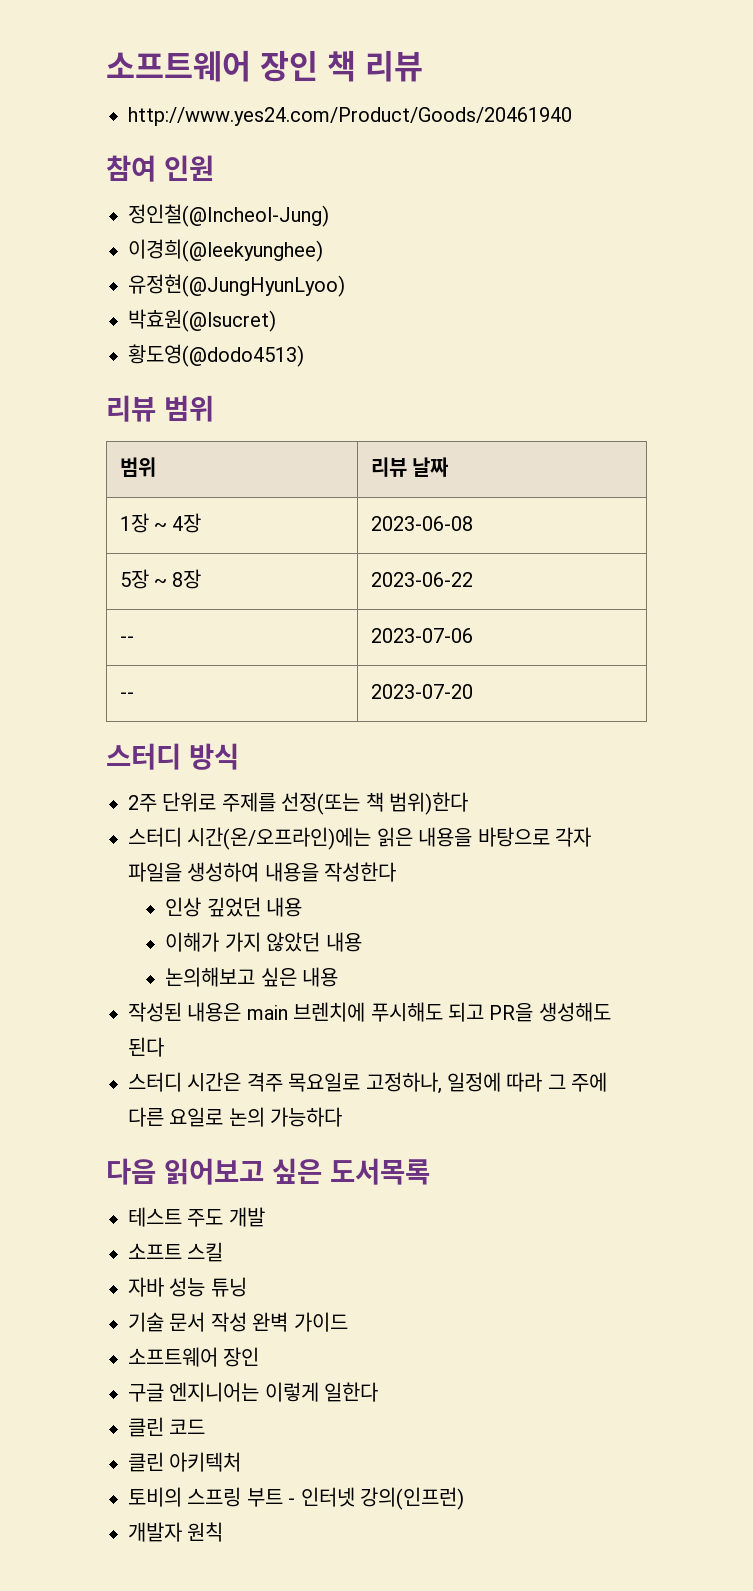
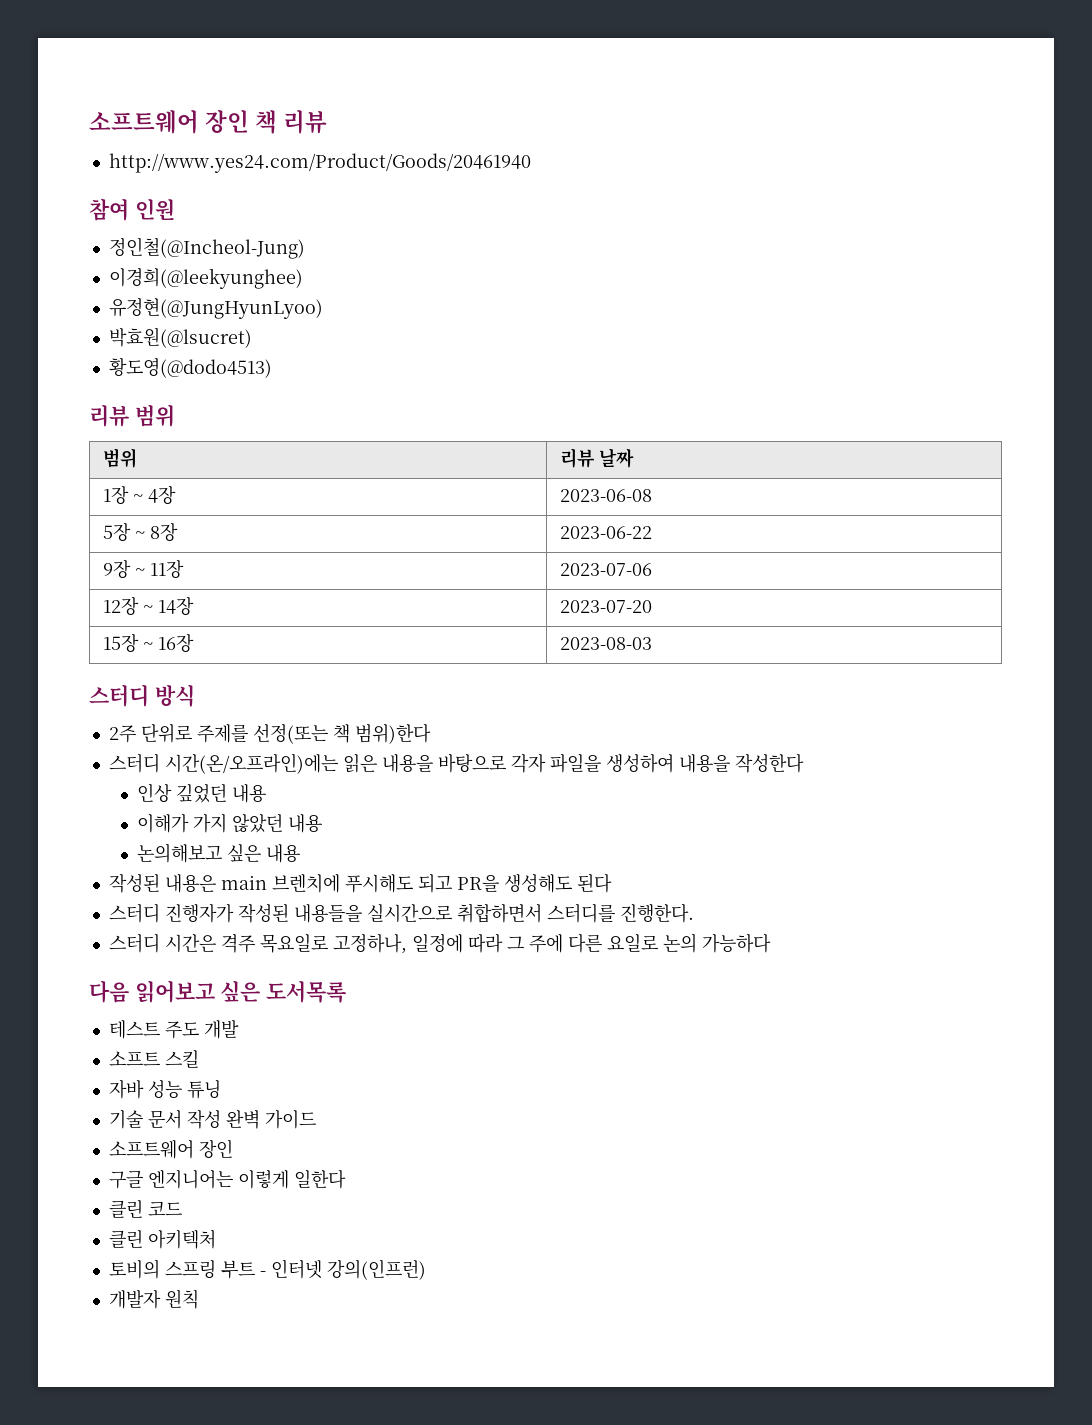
- -- | 2023-07-06
- -- | 2023-07-20
+ 9장 ~ 11장 | 2023-07-06
+ 12장 ~ 14장 | 2023-07-20
+ 15장 ~ 16장 | 2023-08-03
+ 스터디 진행자가 작성된 내용들을 실시간으로 취합하면서 스터디를 진행한다.

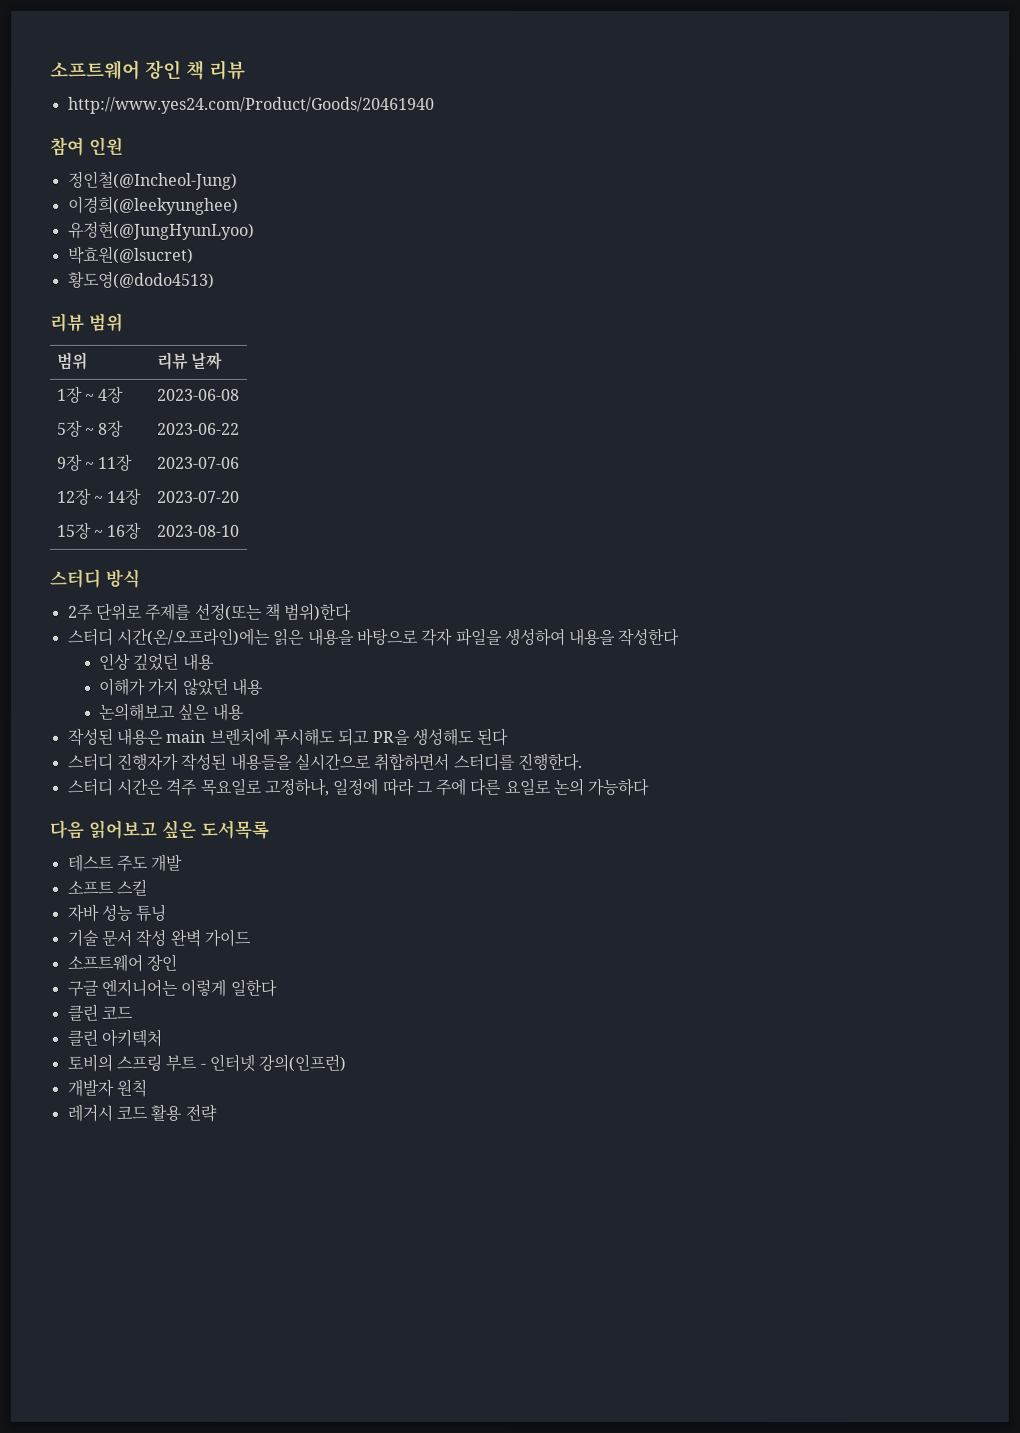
- 15장 ~ 16장 | 2023-08-03
+ 15장 ~ 16장 | 2023-08-10
+ 레거시 코드 활용 전략

